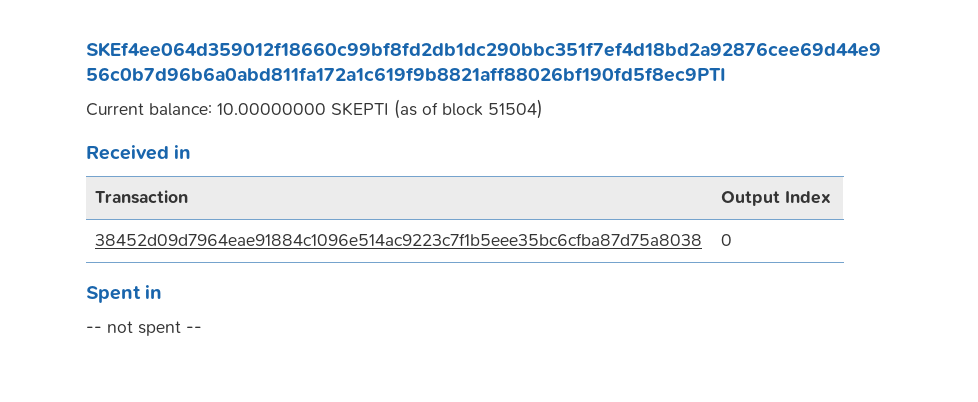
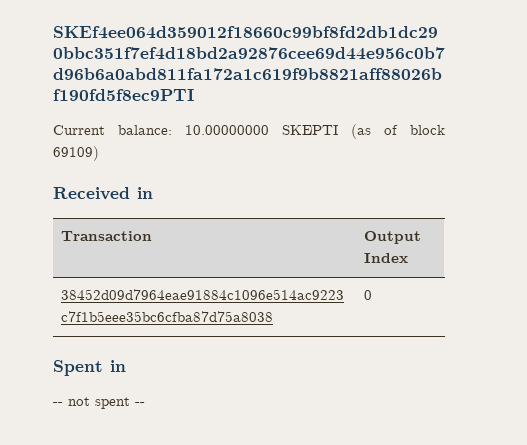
- Current balance: 10.00000000 SKEPTI (as of block 51504)
+ Current balance: 10.00000000 SKEPTI (as of block 69109)

